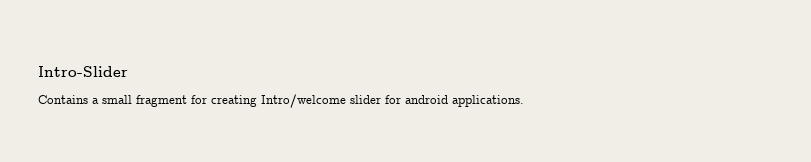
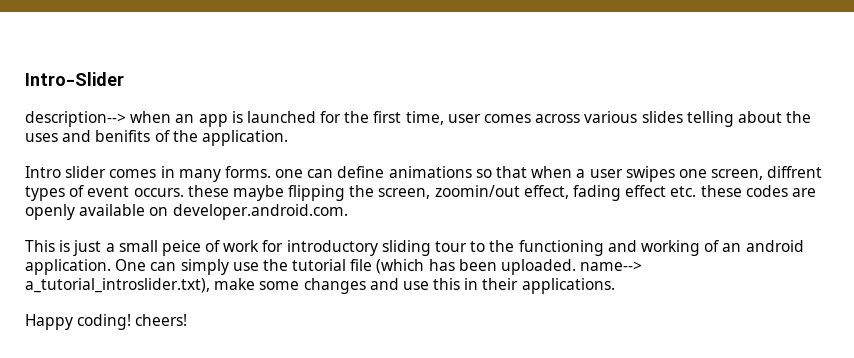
- Contains a small fragment for creating Intro/welcome slider for android applications.
+ description--> when an app is launched for the first time, user comes across various slides telling about the uses and benifits of the application.
+ Intro slider comes in many forms. one can define animations so that when a user swipes one screen, diffrent types of event occurs. these maybe flipping the screen, zoomin/out effect, fading effect etc. these codes are openly available on developer.android.com.
+ This is just a small peice of work for introductory sliding tour to the functioning and working of an android application. One can simply use the tutorial file (which has been uploaded. name--> a_tutorial_introslider.txt), make some changes and use this in their applications.
+ Happy coding! cheers!

